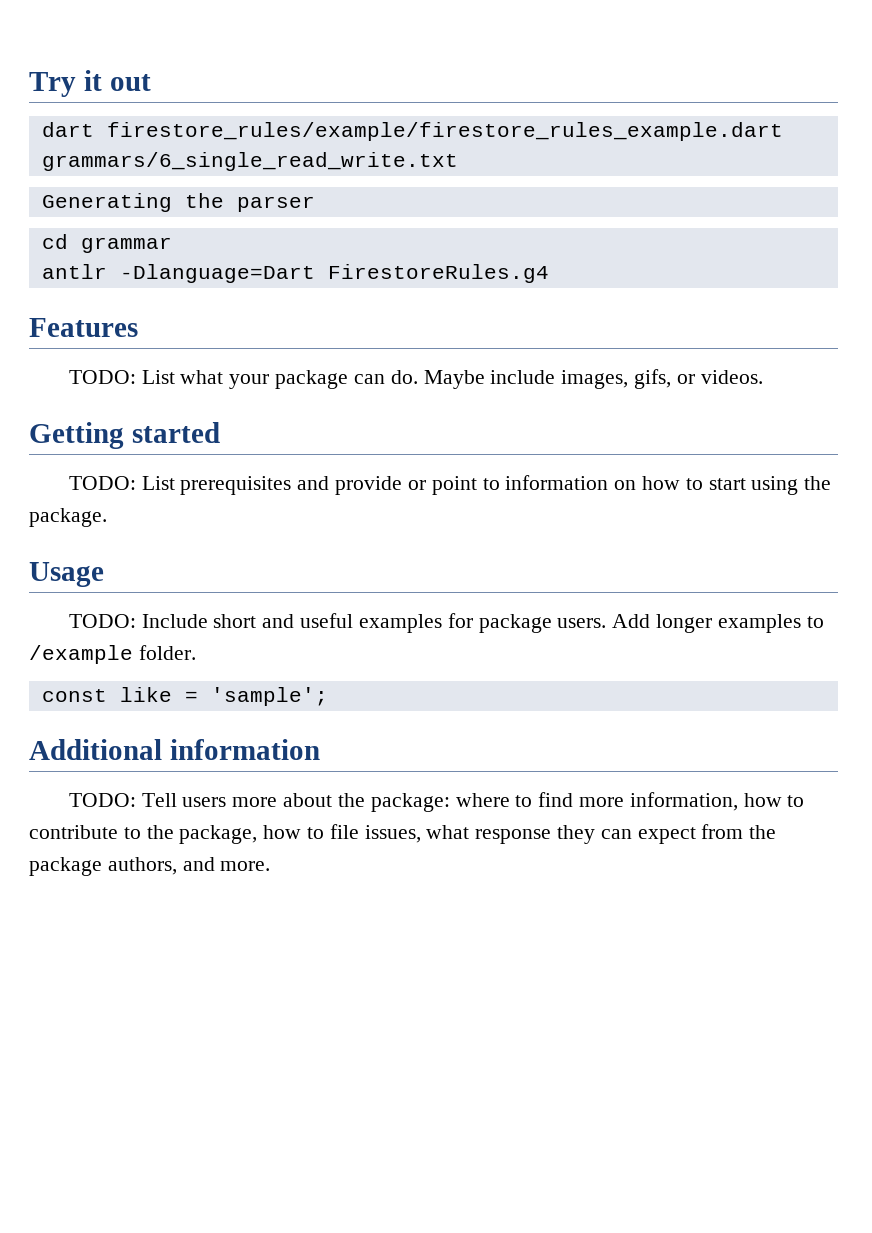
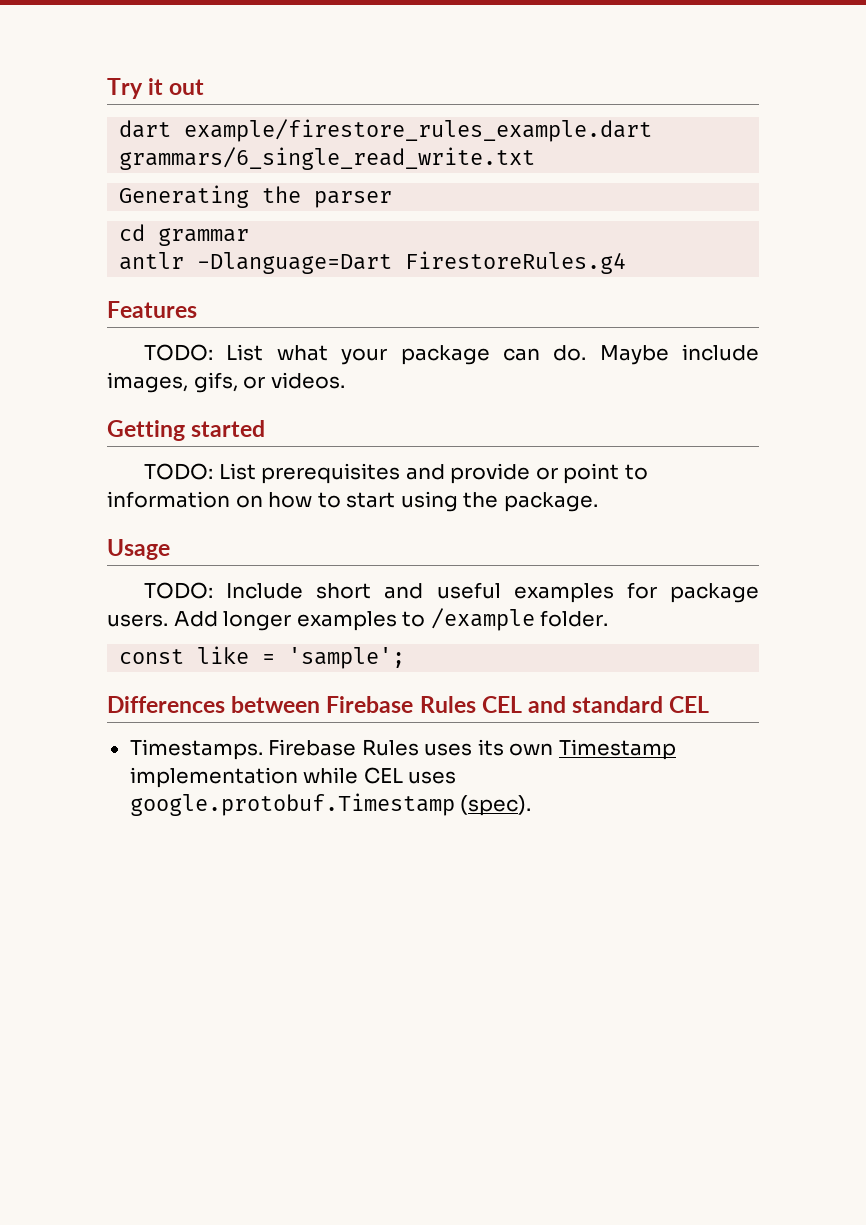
- dart firestore_rules/example/firestore_rules_example.dart grammars/6_single_read_write.txt
+ dart example/firestore_rules_example.dart grammars/6_single_read_write.txt
- Additional information
- TODO: Tell users more about the package: where to find more information, how to contribute to the package, how to file issues, what response they can expect from the package authors, and more.
+ Differences between Firebase Rules CEL and standard CEL
+ Timestamps. Firebase Rules uses its own Timestamp implementation while CEL uses google.protobuf.Timestamp (spec).

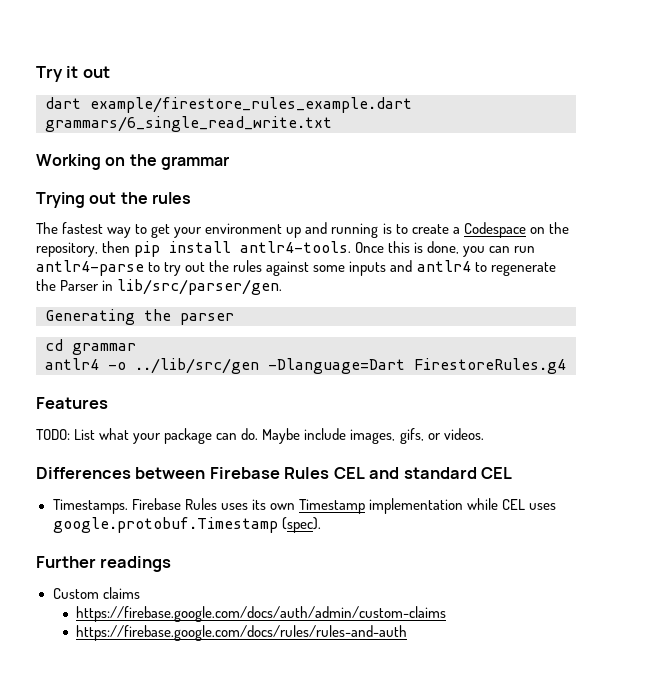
+ Working on the grammar
+ Trying out the rules
+ The fastest way to get your environment up and running is to create a Codespace on the repository, then pip install antlr4-tools. Once this is done, you can run antlr4-parse to try out the rules against some inputs and antlr4 to regenerate the Parser in lib/src/parser/gen.
- antlr -Dlanguage=Dart FirestoreRules.g4
+ antlr4 -o ../lib/src/gen -Dlanguage=Dart FirestoreRules.g4
- Getting started
- TODO: List prerequisites and provide or point to information on how to start using the package.
- Usage
- TODO: Include short and useful examples for package users. Add longer examples to /example folder.
- const like = 'sample';
+ Further readings
+ Custom claims
+ https://firebase.google.com/docs/auth/admin/custom-claims
+ https://firebase.google.com/docs/rules/rules-and-auth

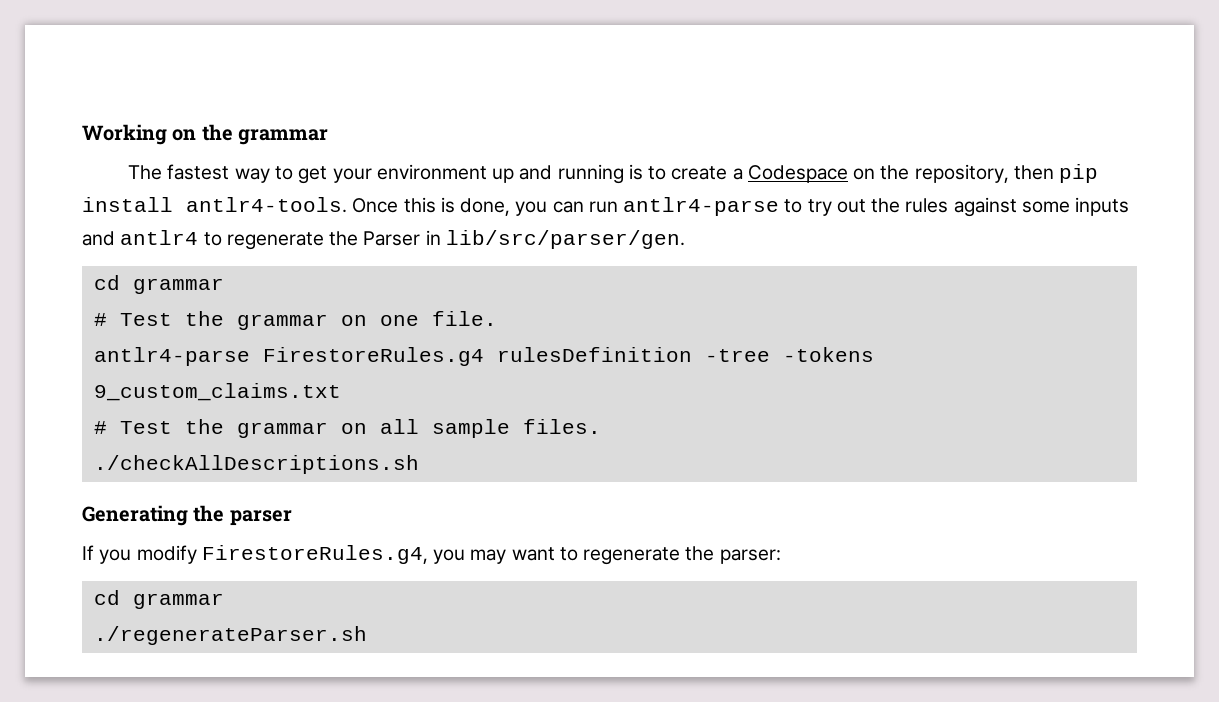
- Try it out
- dart example/firestore_rules_example.dart grammars/6_single_read_write.txt
- Trying out the rules
  Once this is done, you can run antlr4-parse to try out the rules against some inputs and antlr4 to regenerate the Parser in lib/src/parser/gen.
+ cd grammar
+ # Test the grammar on one file.
+ antlr4-parse FirestoreRules.g4 rulesDefinition -tree -tokens 9_custom_claims.txt
+ # Test the grammar on all sample files.
+ ./checkAllDescriptions.sh
  Generating the parser
+ If you modify FirestoreRules.g4, you may want to regenerate the parser:
  cd grammar
- antlr4 -o ../lib/src/gen -Dlanguage=Dart FirestoreRules.g4
- Features
- TODO: List what your package can do. Maybe include images, gifs, or videos.
- Differences between Firebase Rules CEL and standard CEL
- Timestamps. Firebase Rules uses its own Timestamp implementation while CEL uses google.protobuf.Timestamp (spec).
- Further readings
- Custom claims
- https://firebase.google.com/docs/auth/admin/custom-claims
- https://firebase.google.com/docs/rules/rules-and-auth
+ ./regenerateParser.sh

